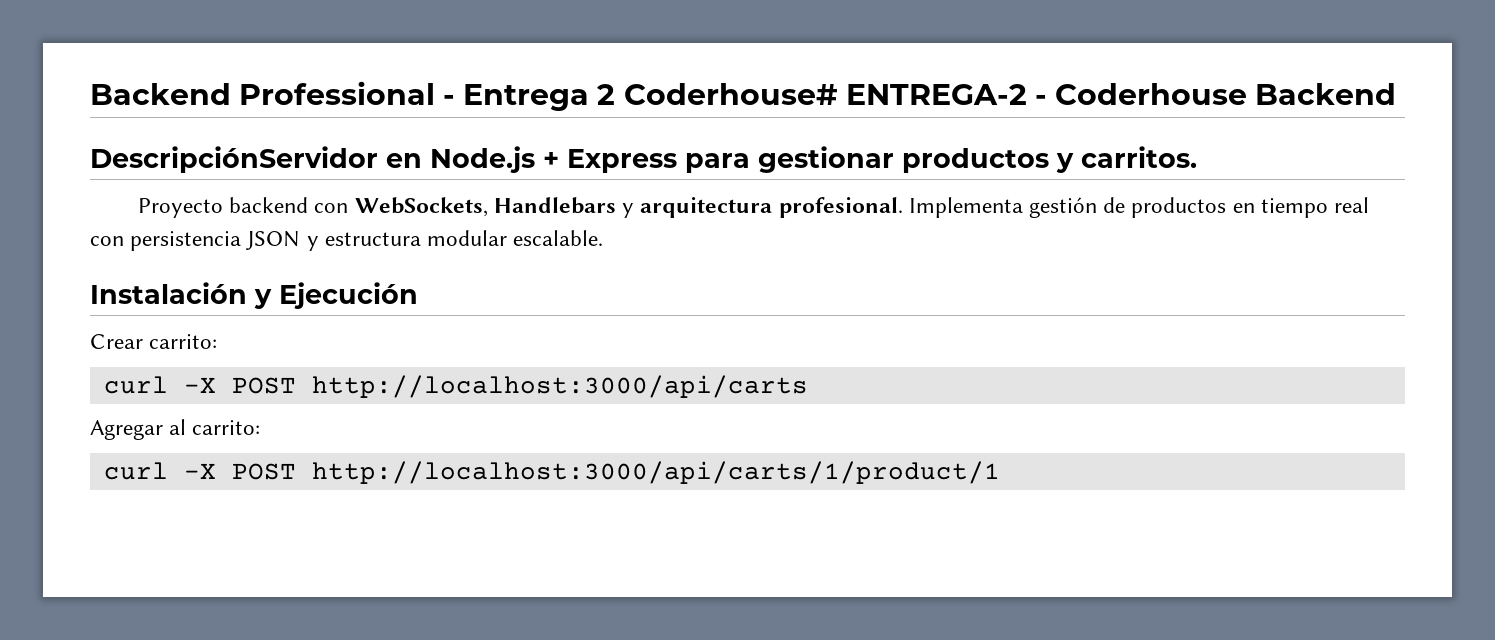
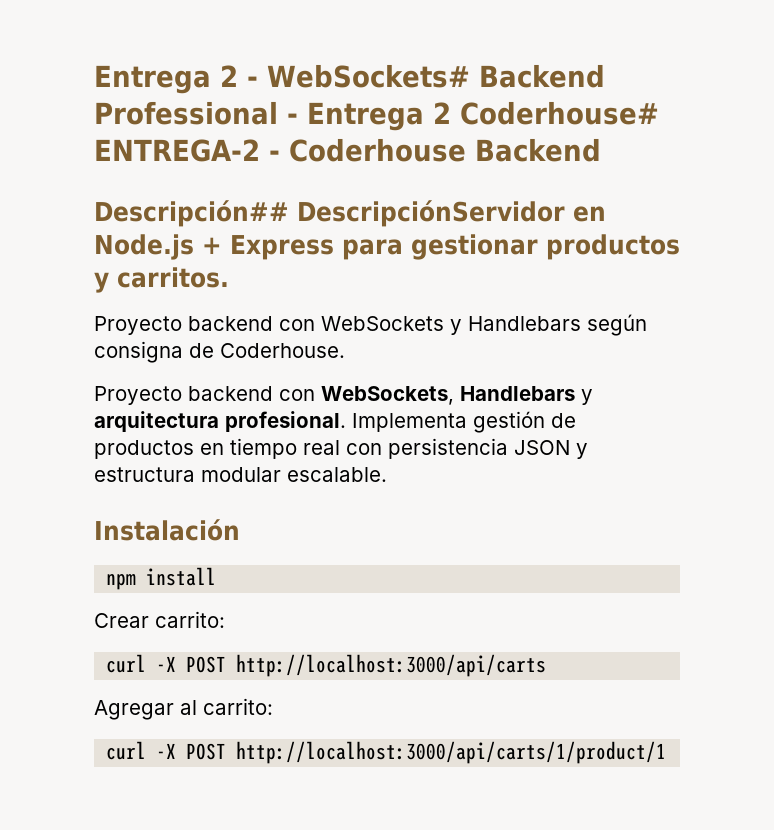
- Backend Professional - Entrega 2 Coderhouse# ENTREGA-2 - Coderhouse Backend
+ Entrega 2 - WebSockets# Backend Professional - Entrega 2 Coderhouse# ENTREGA-2 - Coderhouse Backend
- DescripciónServidor en Node.js + Express para gestionar productos y carritos.
+ Descripción## DescripciónServidor en Node.js + Express para gestionar productos y carritos.
+ Proyecto backend con WebSockets y Handlebars según consigna de Coderhouse.
- Instalación y Ejecución
+ Instalación
+ npm install

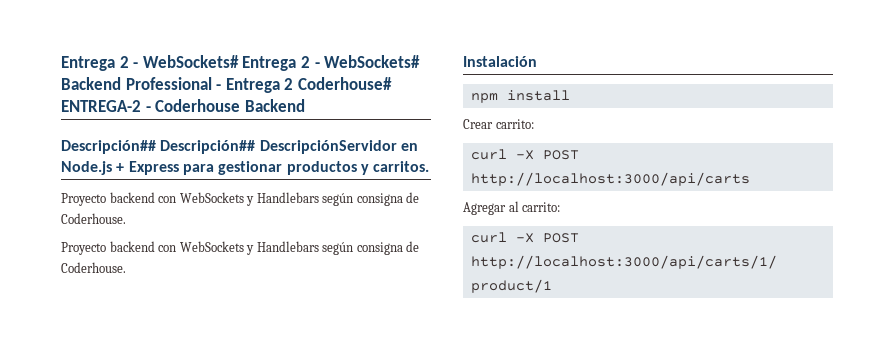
- Entrega 2 - WebSockets# Backend Professional - Entrega 2 Coderhouse# ENTREGA-2 - Coderhouse Backend
+ Entrega 2 - WebSockets# Entrega 2 - WebSockets# Backend Professional - Entrega 2 Coderhouse# ENTREGA-2 - Coderhouse Backend
- Descripción## DescripciónServidor en Node.js + Express para gestionar productos y carritos.
+ Descripción## Descripción## DescripciónServidor en Node.js + Express para gestionar productos y carritos.
  Proyecto backend con WebSockets y Handlebars según consigna de Coderhouse.
- Proyecto backend con WebSockets, Handlebars y arquitectura profesional. Implementa gestión de productos en tiempo real con persistencia JSON y estructura modular escalable.
+ Proyecto backend con WebSockets y Handlebars según consigna de Coderhouse.

